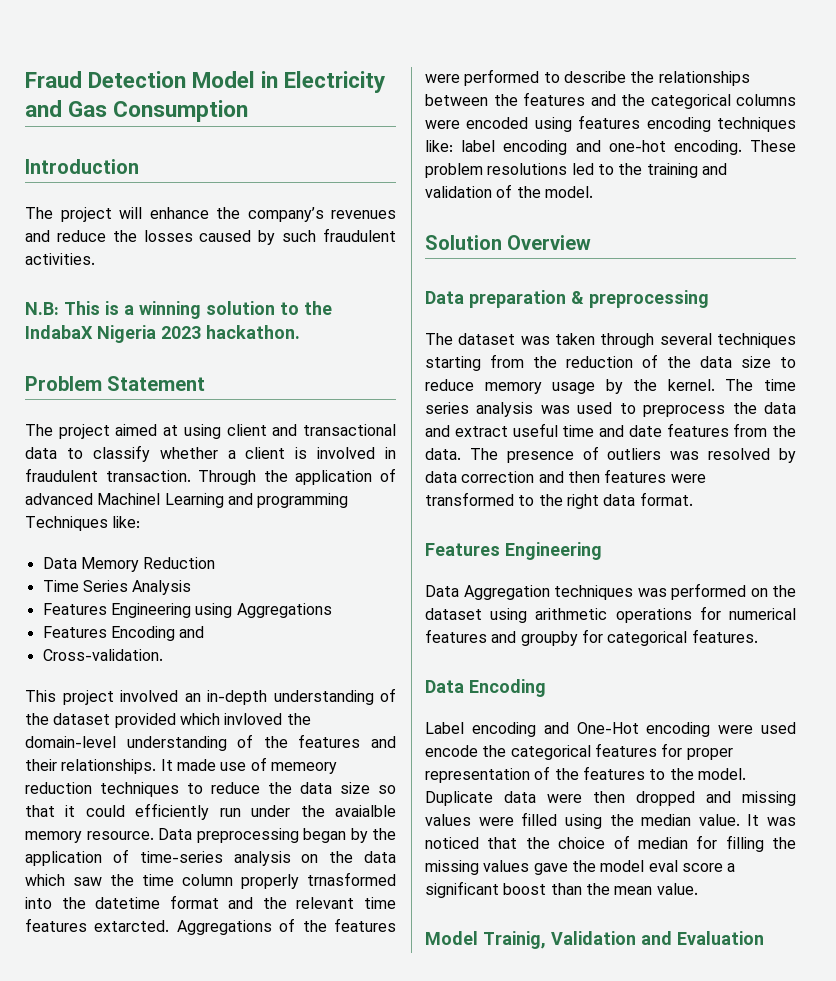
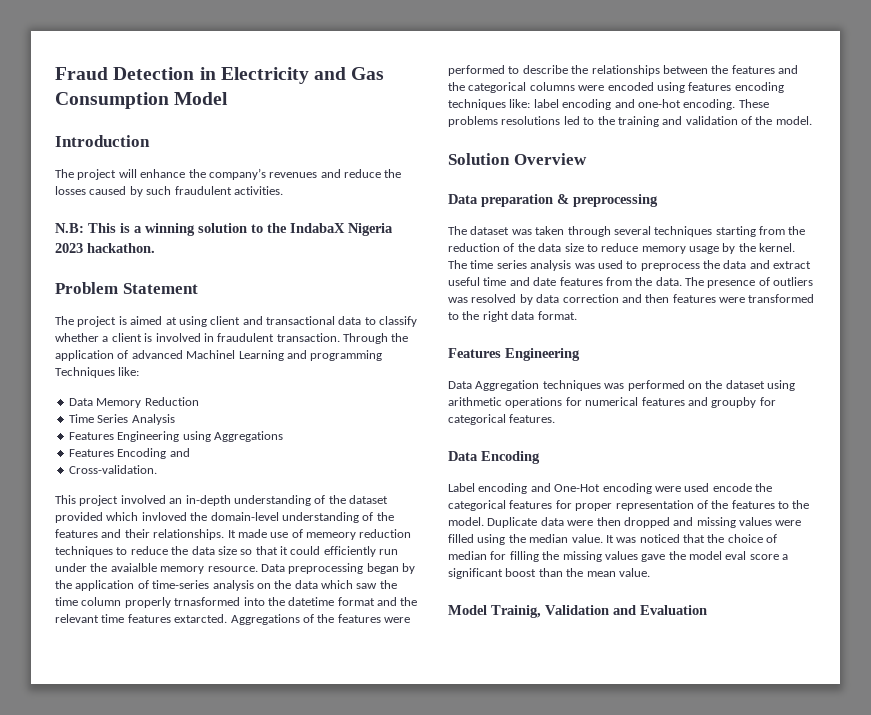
- Fraud Detection Model in Electricity and Gas Consumption
+ Fraud Detection in Electricity and Gas Consumption Model
- The project aimed at using client and transactional data to classify whether a client is involved in fraudulent transaction.
+ The project is aimed at using client and transactional data to classify whether a client is involved in fraudulent transaction.
- These problem resolutions led to the training and validation of the model.
+ These problems resolutions led to the training and validation of the model.

